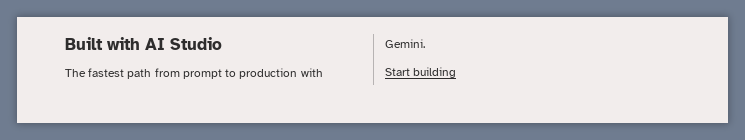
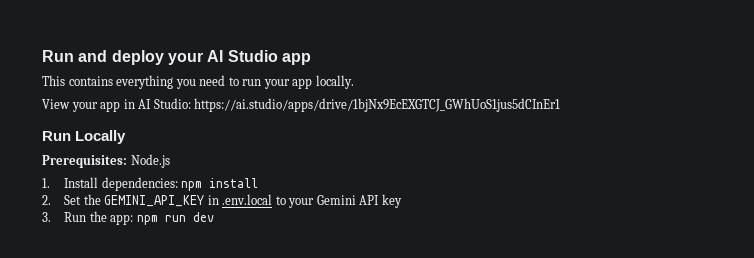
- Built with AI Studio
- The fastest path from prompt to production with Gemini.
- Start building
+ Run and deploy your AI Studio app
+ This contains everything you need to run your app locally.
+ View your app in AI Studio: https://ai.studio/apps/drive/1bjNx9EcEXGTCJ_GWhUoS1jus5dCInEr1
+ Run Locally
+ Prerequisites: Node.js
+ 1. Install dependencies: npm install
+ 2. Set the GEMINI_API_KEY in .env.local to your Gemini API key
+ 3. Run the app: npm run dev

